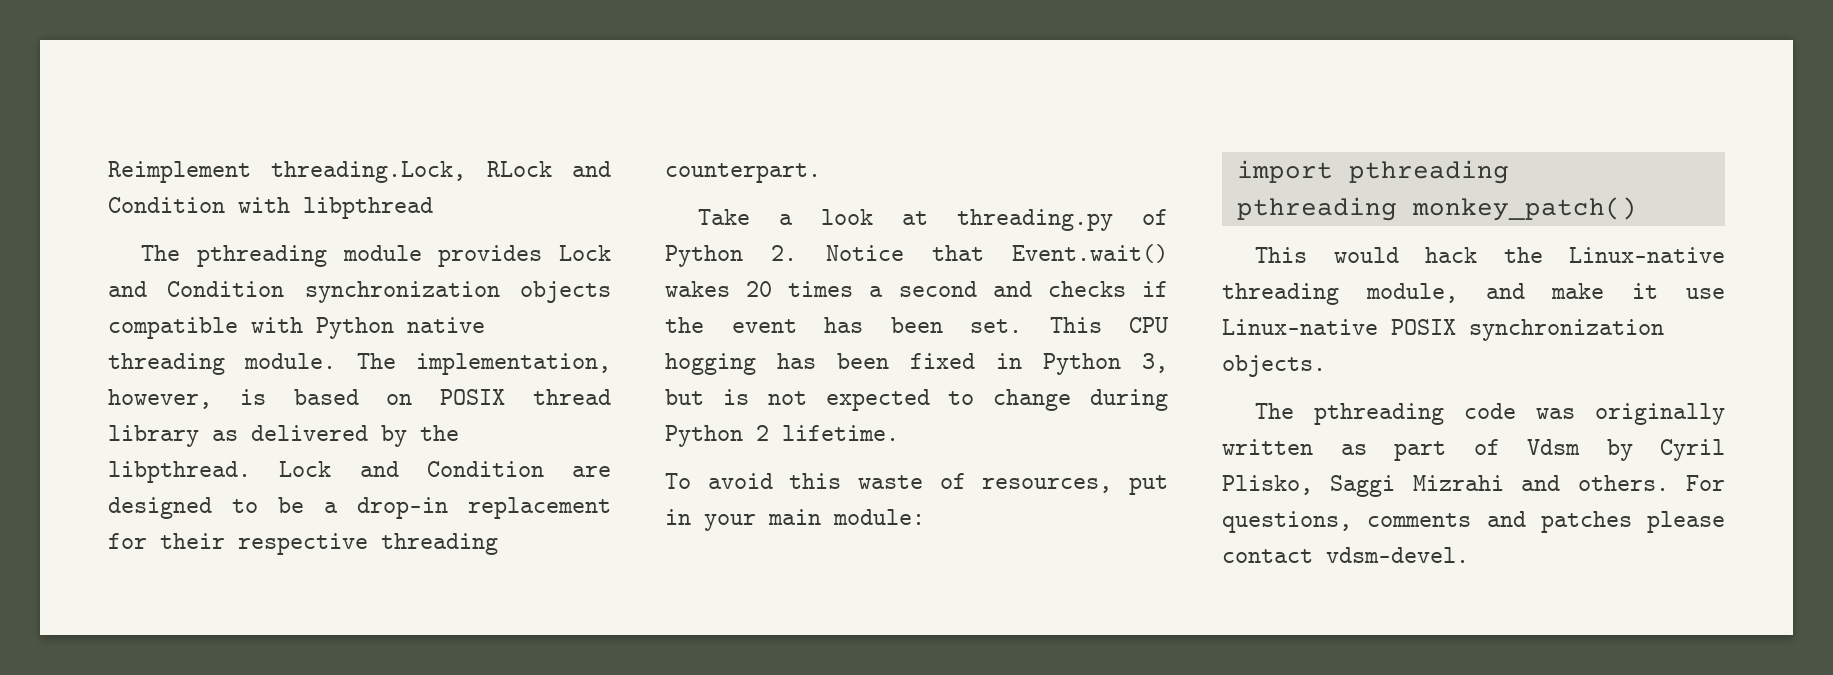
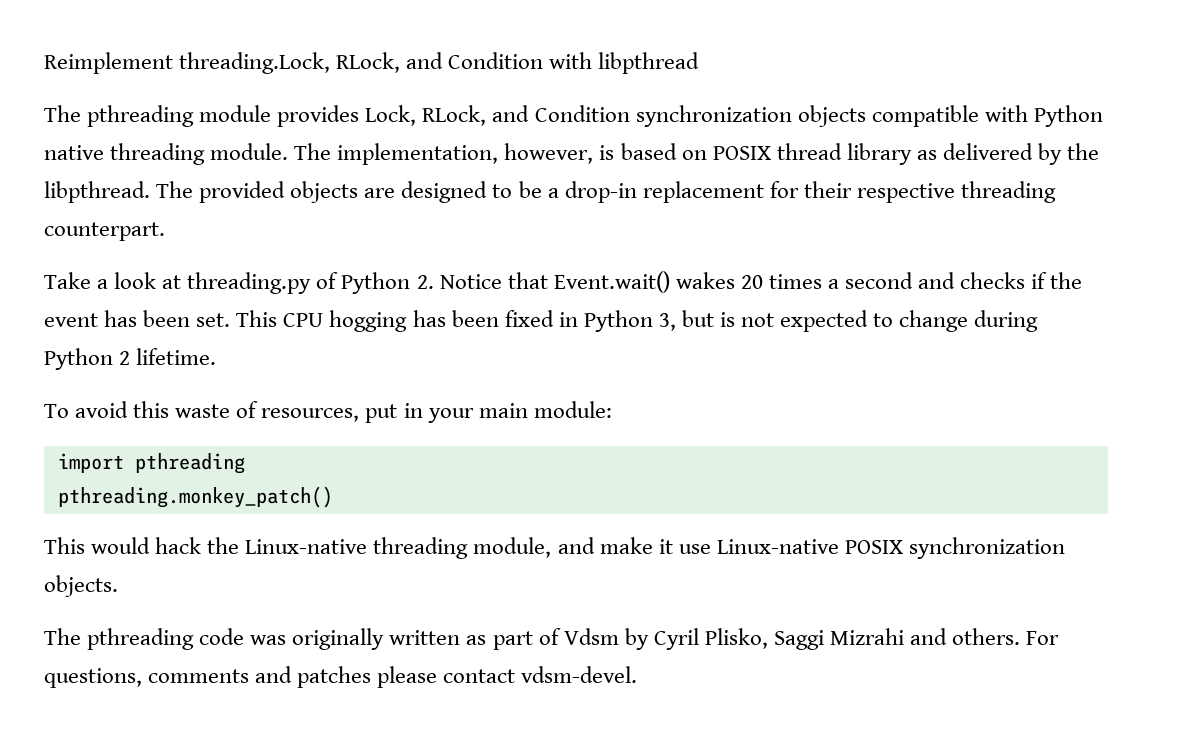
- Reimplement threading.Lock, RLock and Condition with libpthread
+ Reimplement threading.Lock, RLock, and Condition with libpthread
- The pthreading module provides Lock and Condition synchronization objects compatible with Python native threading module.
+ The pthreading module provides Lock, RLock, and Condition synchronization objects compatible with Python native threading module.
- Lock and Condition are designed to be a drop-in replacement for their respective threading counterpart.
+ The provided objects are designed to be a drop-in replacement for their respective threading counterpart.
- pthreading monkey_patch()
+ pthreading.monkey_patch()

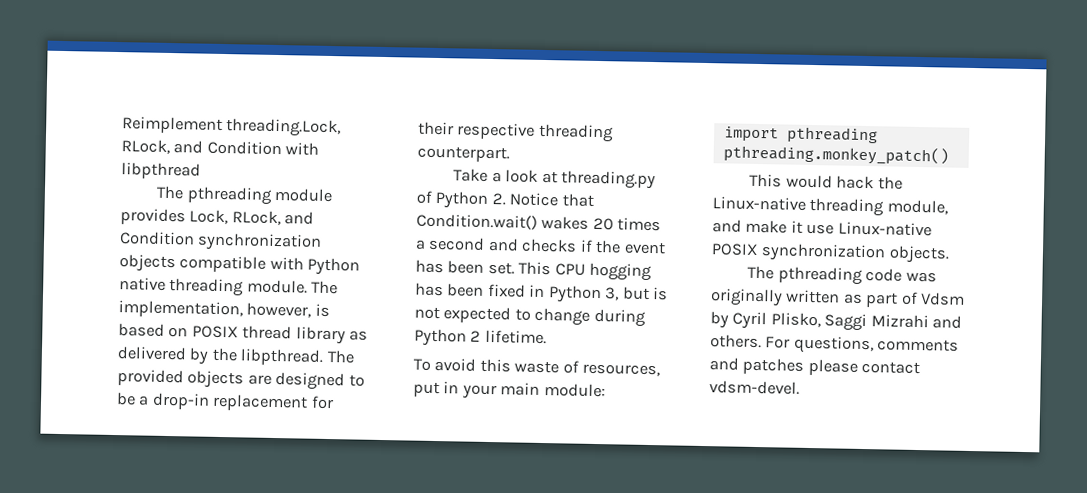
- Take a look at threading.py of Python 2. Notice that Event.wait() wakes 20 times a second and checks if the event has been set.
+ Take a look at threading.py of Python 2. Notice that Condition.wait() wakes 20 times a second and checks if the event has been set.

